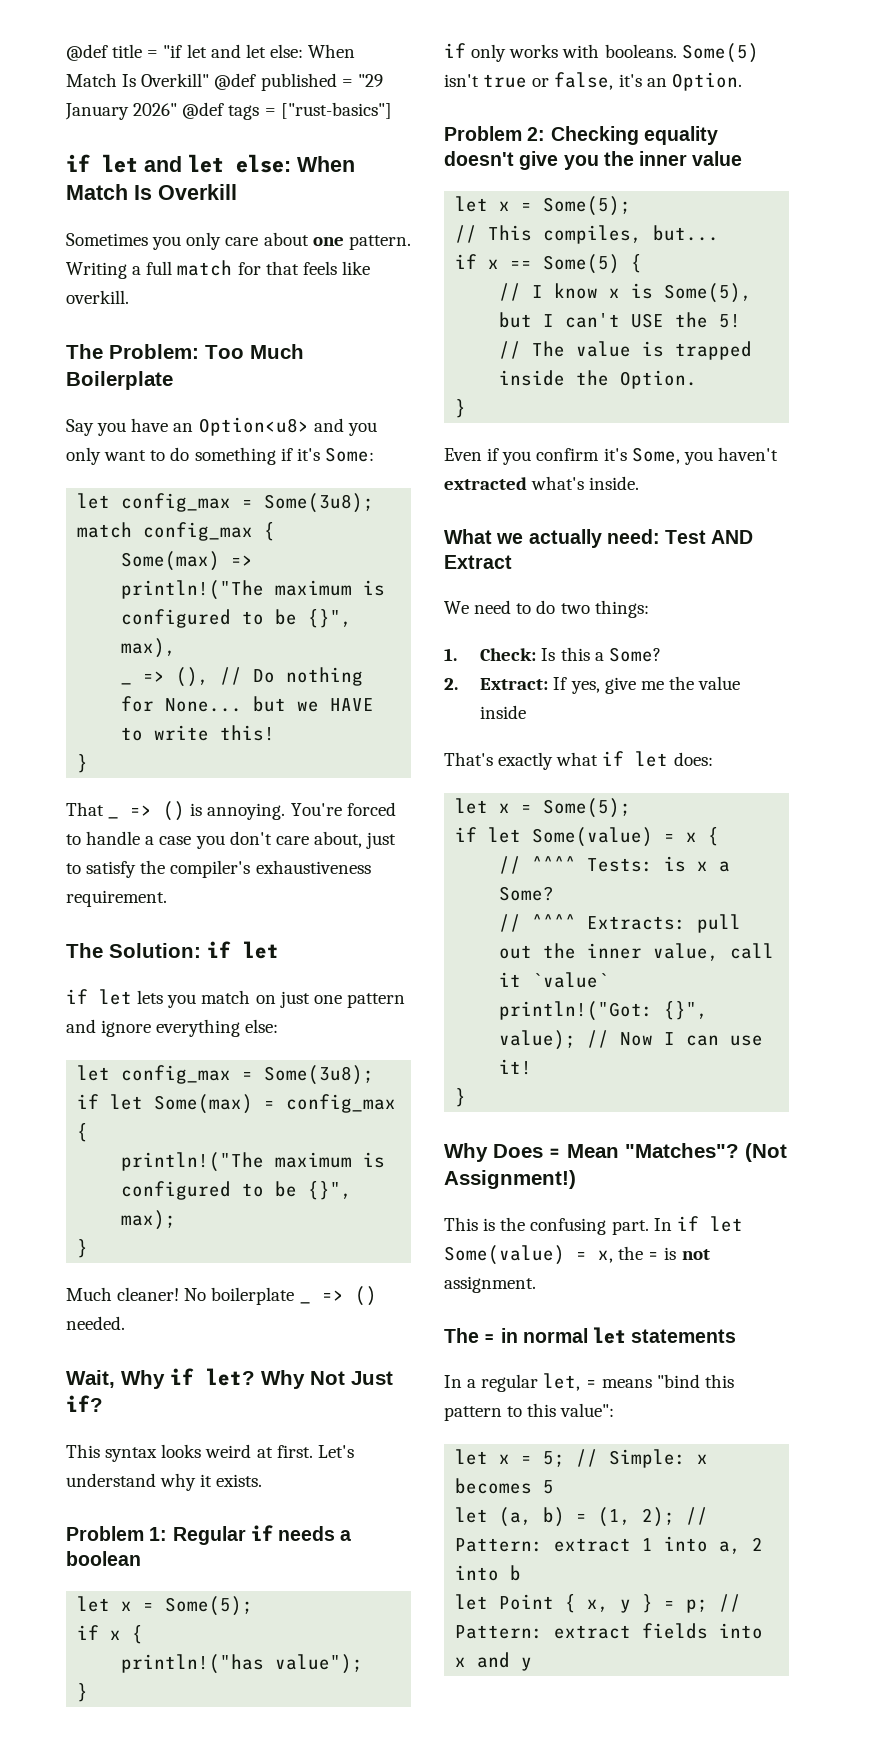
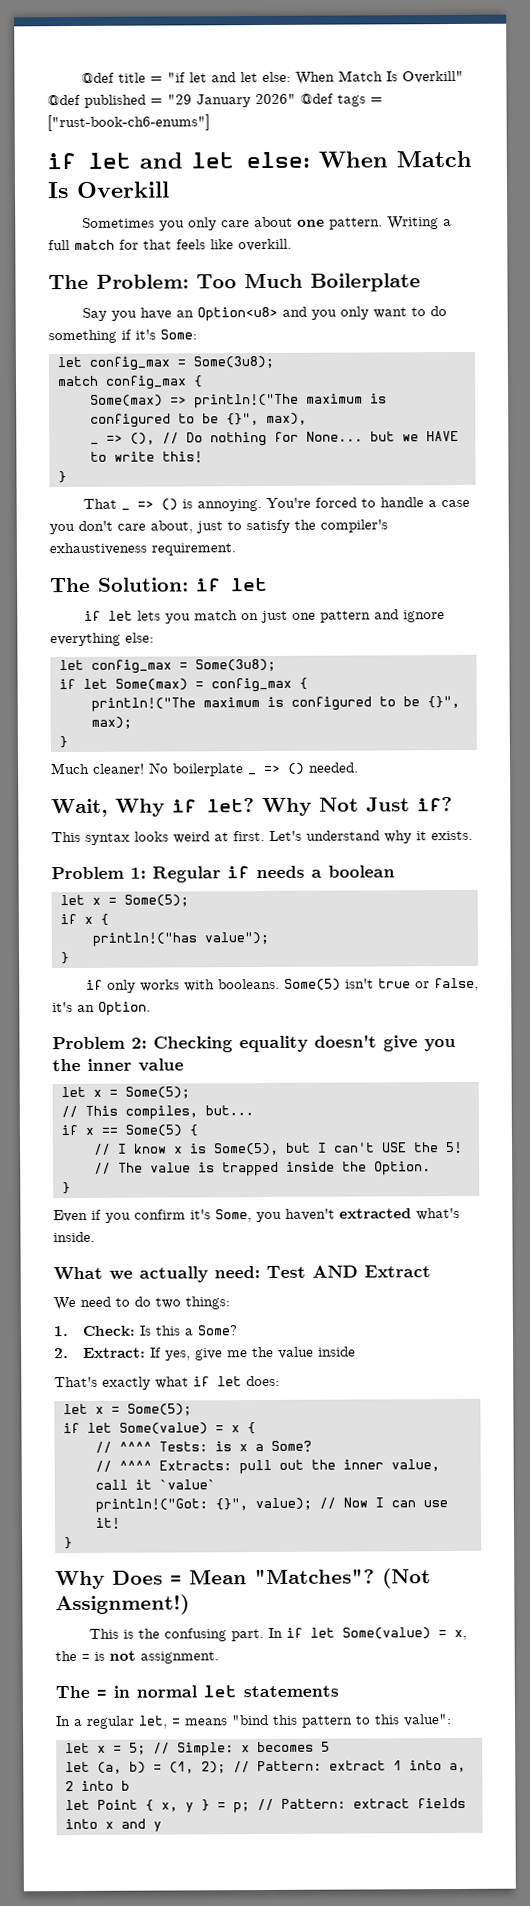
- @def title = "if let and let else: When Match Is Overkill" @def published = "29 January 2026" @def tags = ["rust-basics"]
+ @def title = "if let and let else: When Match Is Overkill" @def published = "29 January 2026" @def tags = ["rust-book-ch6-enums"]

